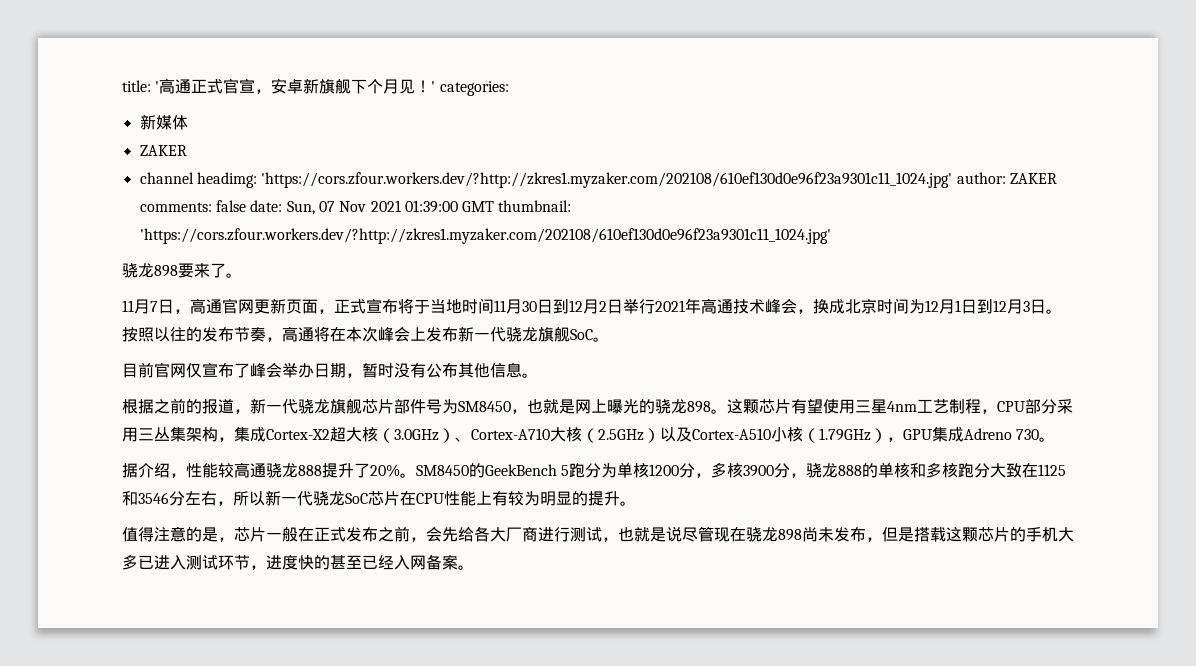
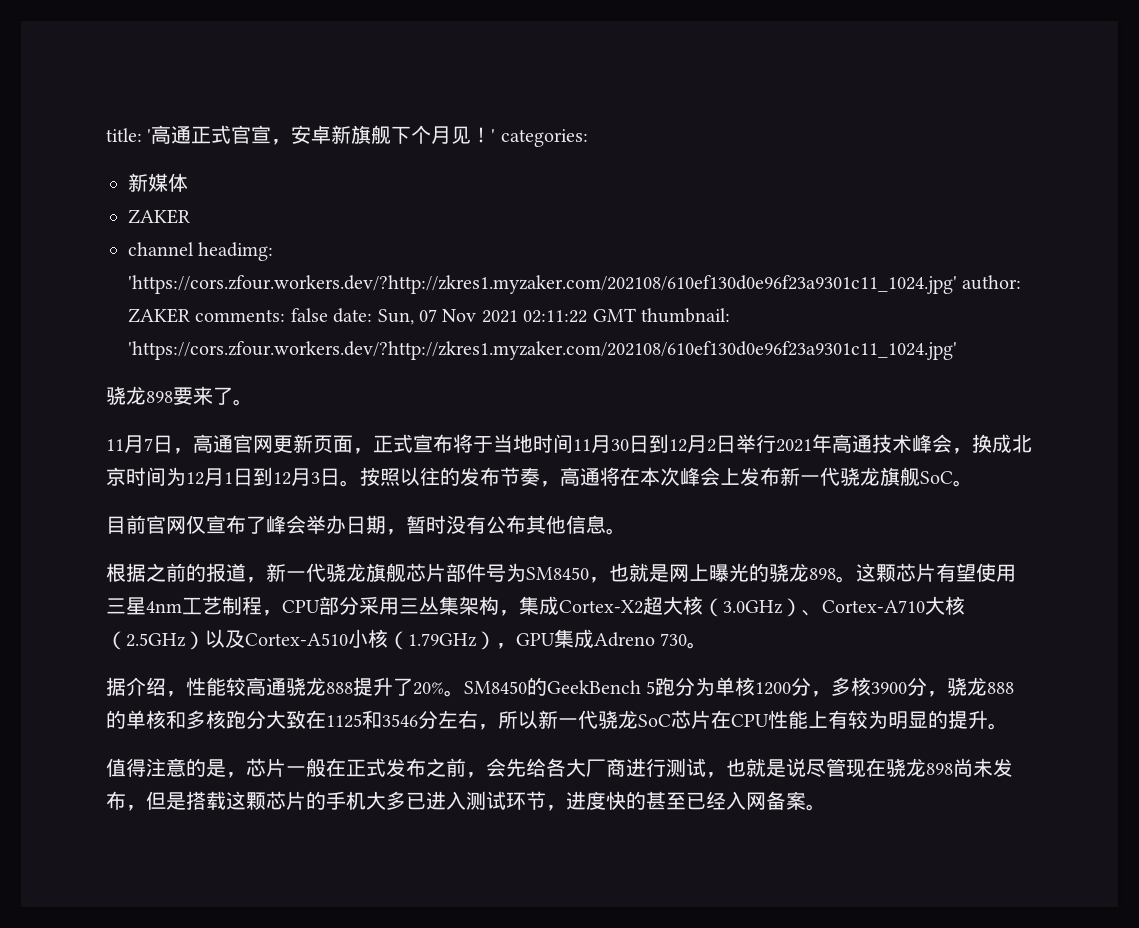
- channel headimg: 'https://cors.zfour.workers.dev/?http://zkres1.myzaker.com/202108/610ef130d0e96f23a9301c11_1024.jpg' author: ZAKER comments: false date: Sun, 07 Nov 2021 01:39:00 GMT thumbnail: 'https://cors.zfour.workers.dev/?http://zkres1.myzaker.com/202108/610ef130d0e96f23a9301c11_1024.jpg'
+ channel headimg: 'https://cors.zfour.workers.dev/?http://zkres1.myzaker.com/202108/610ef130d0e96f23a9301c11_1024.jpg' author: ZAKER comments: false date: Sun, 07 Nov 2021 02:11:22 GMT thumbnail: 'https://cors.zfour.workers.dev/?http://zkres1.myzaker.com/202108/610ef130d0e96f23a9301c11_1024.jpg'

